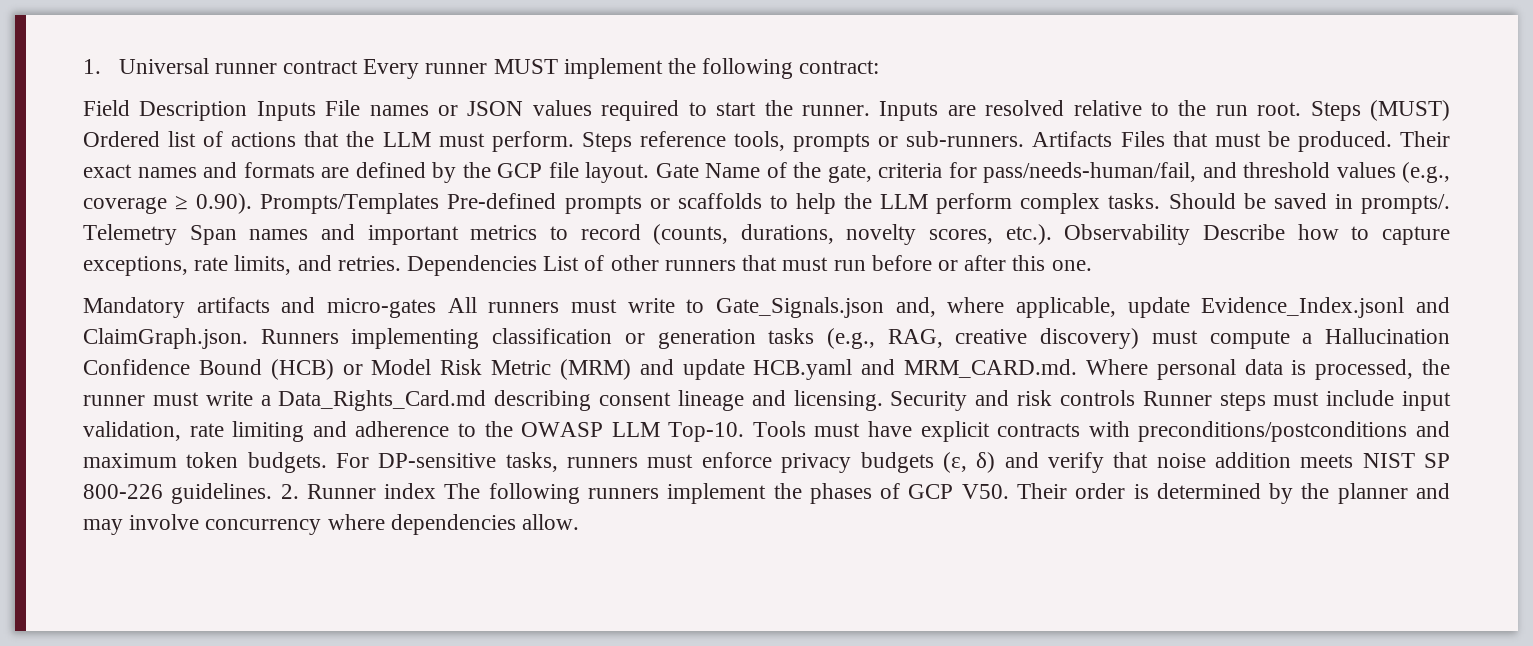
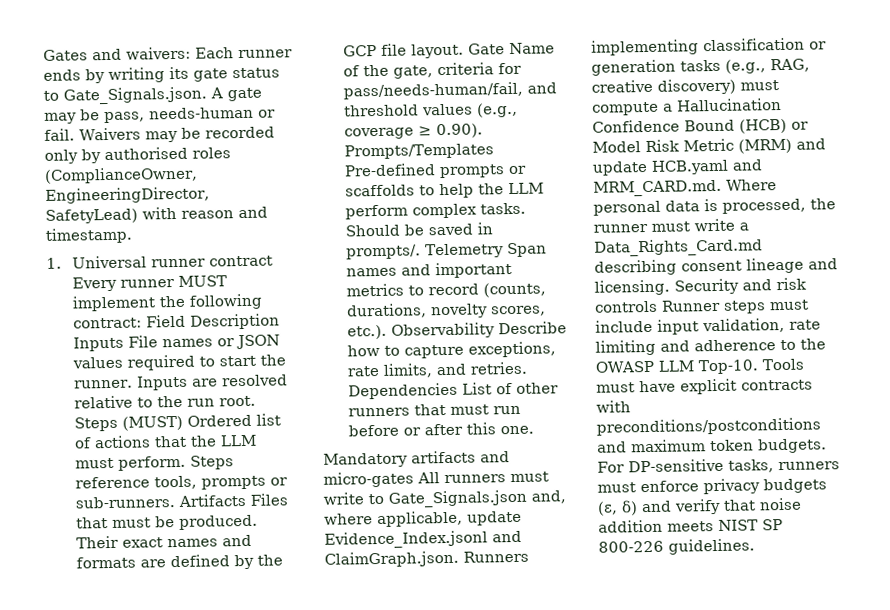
+ Gates and waivers: Each runner ends by writing its gate status to Gate_Signals.json. A gate may be pass, needs‑human or fail. Waivers may be recorded only by authorised roles (ComplianceOwner, EngineeringDirector, SafetyLead) with reason and timestamp.
- 1. Universal runner contract Every runner MUST implement the following contract:
- Field Description Inputs File names or JSON values required to start the runner.
+ 1. Universal runner contract Every runner MUST implement the following contract: Field Description Inputs File names or JSON values required to start the runner.
- 2. Runner index The following runners implement the phases of GCP V50. Their order is determined by the planner and may involve concurrency where dependencies allow.

